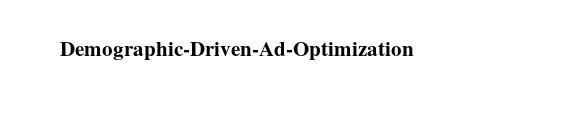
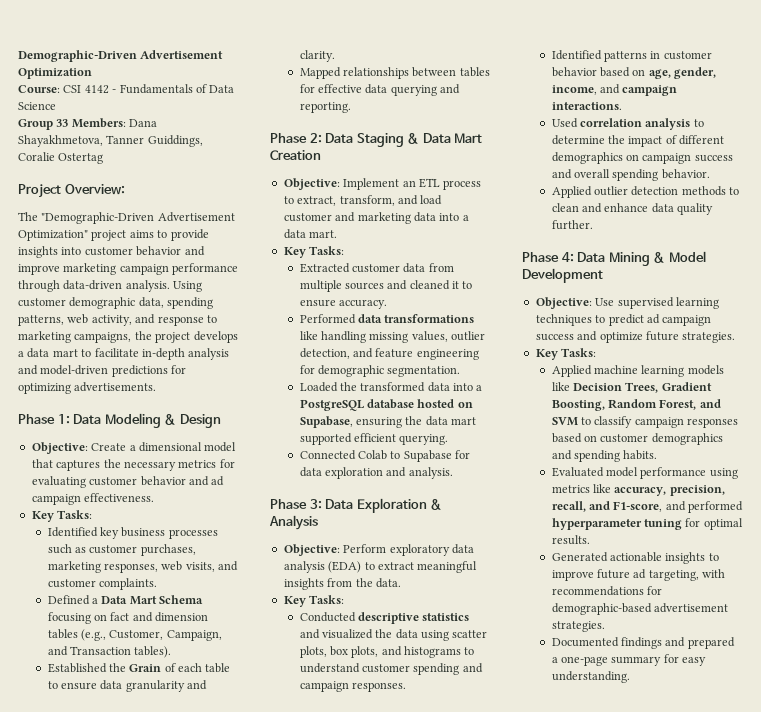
- Demographic-Driven-Ad-Optimization
+ Demographic-Driven Advertisement Optimization
+ Course: CSI 4142 - Fundamentals of Data Science
+ Group 33 Members: Dana Shayakhmetova, Tanner Guiddings, Coralie Ostertag
+ Project Overview:
+ The "Demographic-Driven Advertisement Optimization" project aims to provide insights into customer behavior and improve marketing campaign performance through data-driven analysis. Using customer demographic data, spending patterns, web activity, and response to marketing campaigns, the project develops a data mart to facilitate in-depth analysis and model-driven predictions for optimizing advertisements.
+ Phase 1: Data Modeling & Design
+ Objective: Create a dimensional model that captures the necessary metrics for evaluating customer behavior and ad campaign effectiveness.
+ Key Tasks:
+ Identified key business processes such as customer purchases, marketing responses, web visits, and customer complaints.
+ Defined a Data Mart Schema focusing on fact and dimension tables (e.g., Customer, Campaign, and Transaction tables).
+ Established the Grain of each table to ensure data granularity and clarity.
+ Mapped relationships between tables for effective data querying and reporting.
+ Phase 2: Data Staging & Data Mart Creation
+ Objective: Implement an ETL process to extract, transform, and load customer and marketing data into a data mart.
+ Key Tasks:
+ Extracted customer data from multiple sources and cleaned it to ensure accuracy.
+ Performed data transformations like handling missing values, outlier detection, and feature engineering for demographic segmentation.
+ Loaded the transformed data into a PostgreSQL database hosted on Supabase, ensuring the data mart supported efficient querying.
+ Connected Colab to Supabase for data exploration and analysis.
+ Phase 3: Data Exploration & Analysis
+ Objective: Perform exploratory data analysis (EDA) to extract meaningful insights from the data.
+ Key Tasks:
+ Conducted descriptive statistics and visualized the data using scatter plots, box plots, and histograms to understand customer spending and campaign responses.
+ Identified patterns in customer behavior based on age, gender, income, and campaign interactions.
+ Used correlation analysis to determine the impact of different demographics on campaign success and overall spending behavior.
+ Applied outlier detection methods to clean and enhance data quality further.
+ Phase 4: Data Mining & Model Development
+ Objective: Use supervised learning techniques to predict ad campaign success and optimize future strategies.
+ Key Tasks:
+ Applied machine learning models like Decision Trees, Gradient Boosting, Random Forest, and SVM to classify campaign responses based on customer demographics and spending habits.
+ Evaluated model performance using metrics like accuracy, precision, recall, and F1-score, and performed hyperparameter tuning for optimal results.
+ Generated actionable insights to improve future ad targeting, with recommendations for demographic-based advertisement strategies.
+ Documented findings and prepared a one-page summary for easy understanding.

